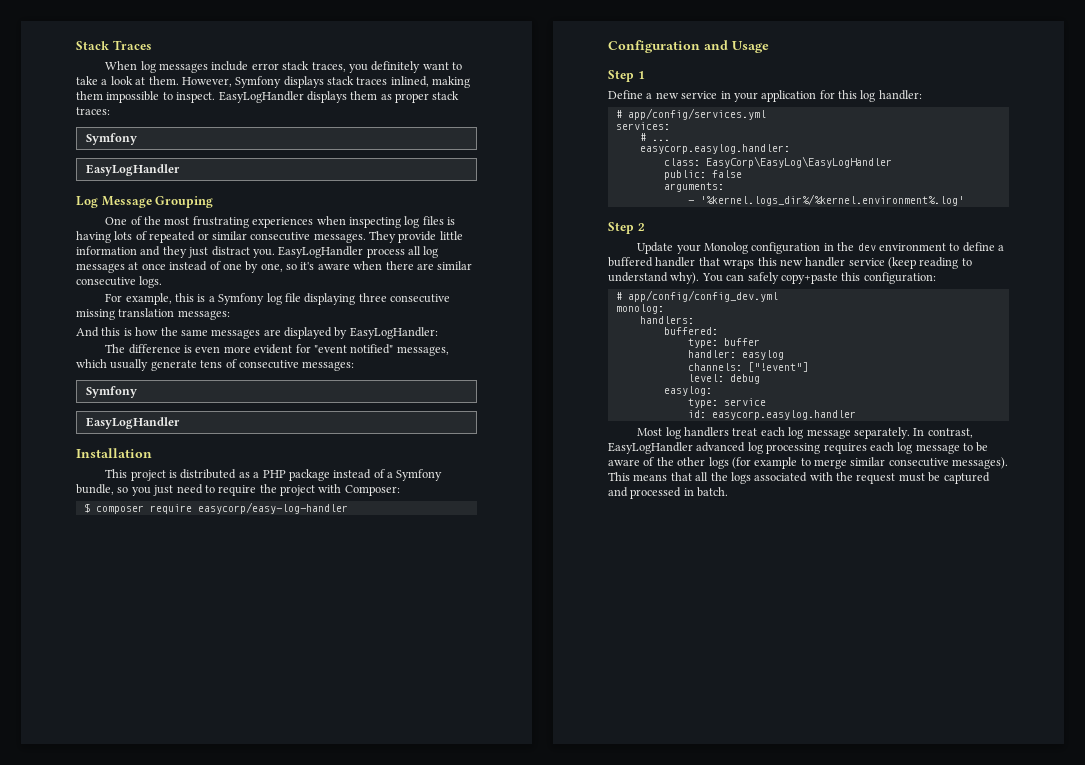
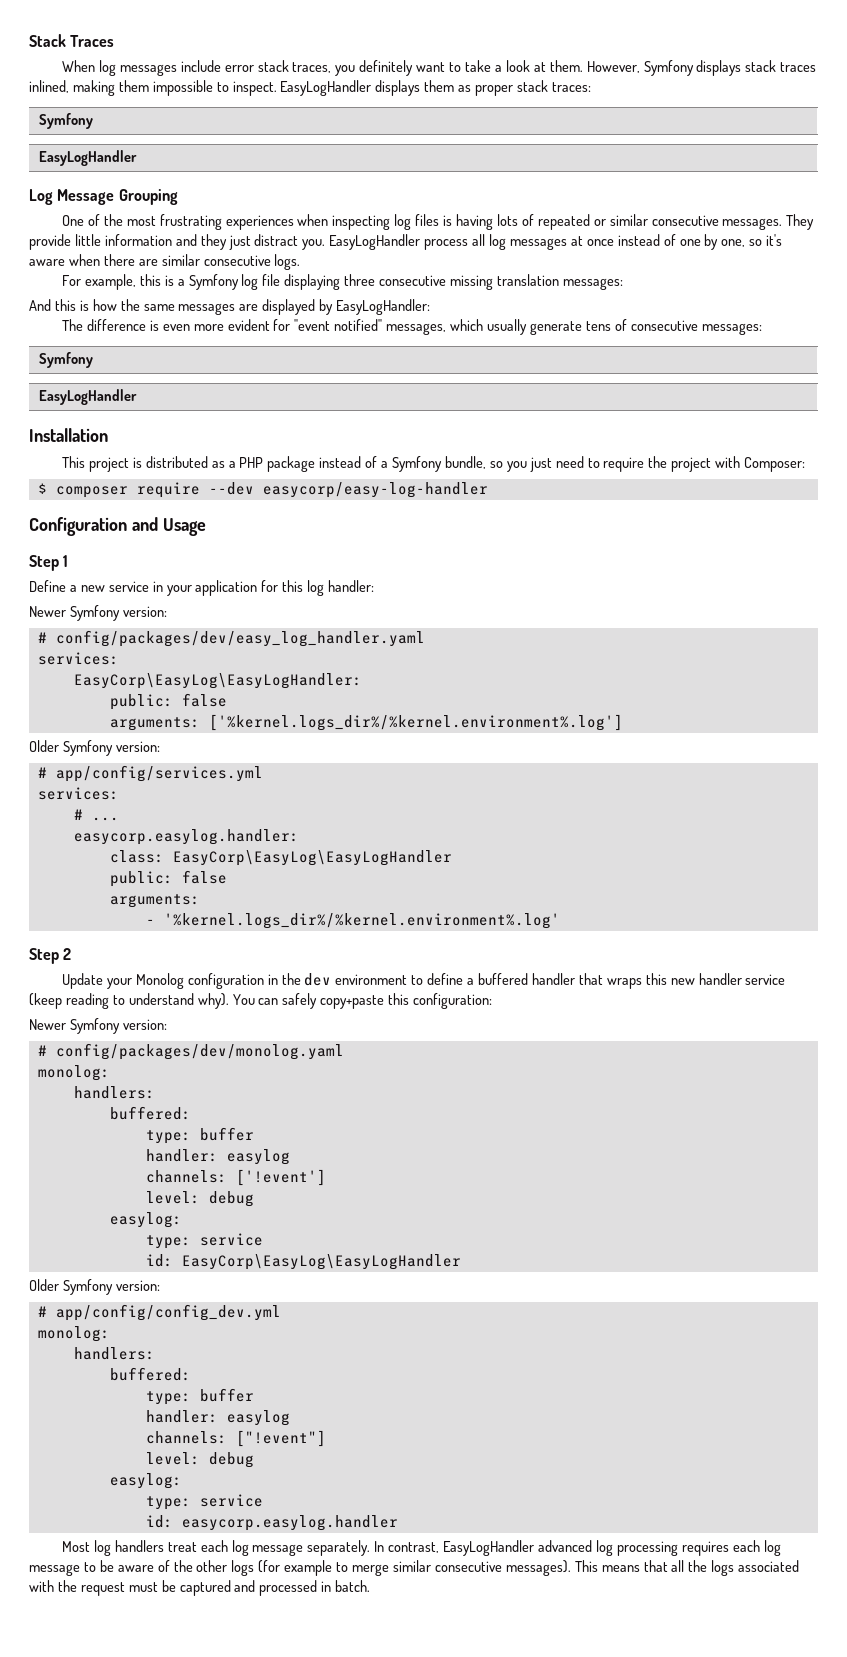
- $ composer require easycorp/easy-log-handler
+ $ composer require --dev easycorp/easy-log-handler
  Define a new service in your application for this log handler:
+ Newer Symfony version:
+ # config/packages/dev/easy_log_handler.yaml
+ services:
+ EasyCorp\EasyLog\EasyLogHandler:
+ public: false
+ arguments: ['%kernel.logs_dir%/%kernel.environment%.log']
+ Older Symfony version:
  You can safely copy+paste this configuration:
+ Newer Symfony version:
+ # config/packages/dev/monolog.yaml
+ monolog:
+ handlers:
+ buffered:
+ type: buffer
+ handler: easylog
+ channels: ['!event']
+ level: debug
+ easylog:
+ type: service
+ id: EasyCorp\EasyLog\EasyLogHandler
+ Older Symfony version:

